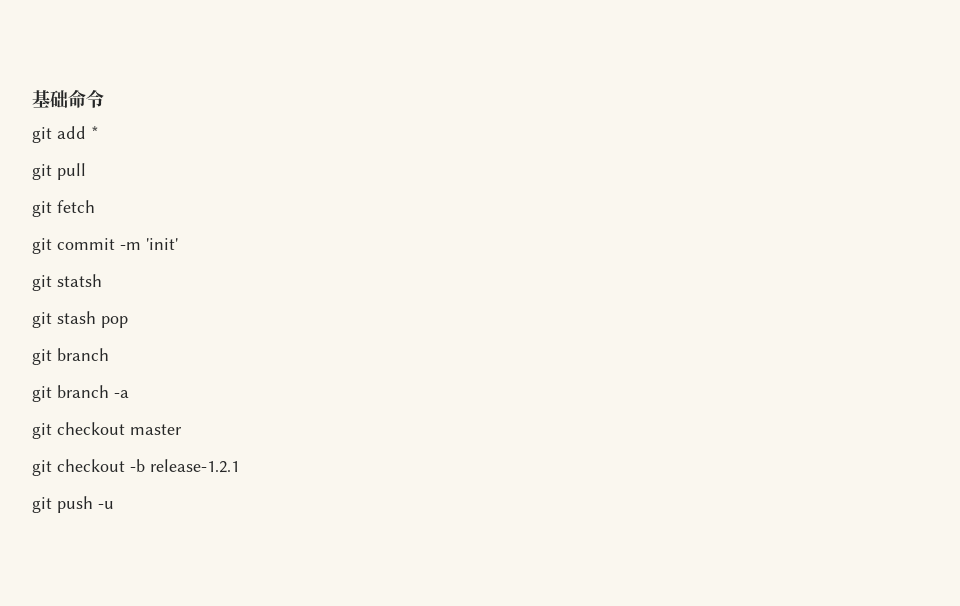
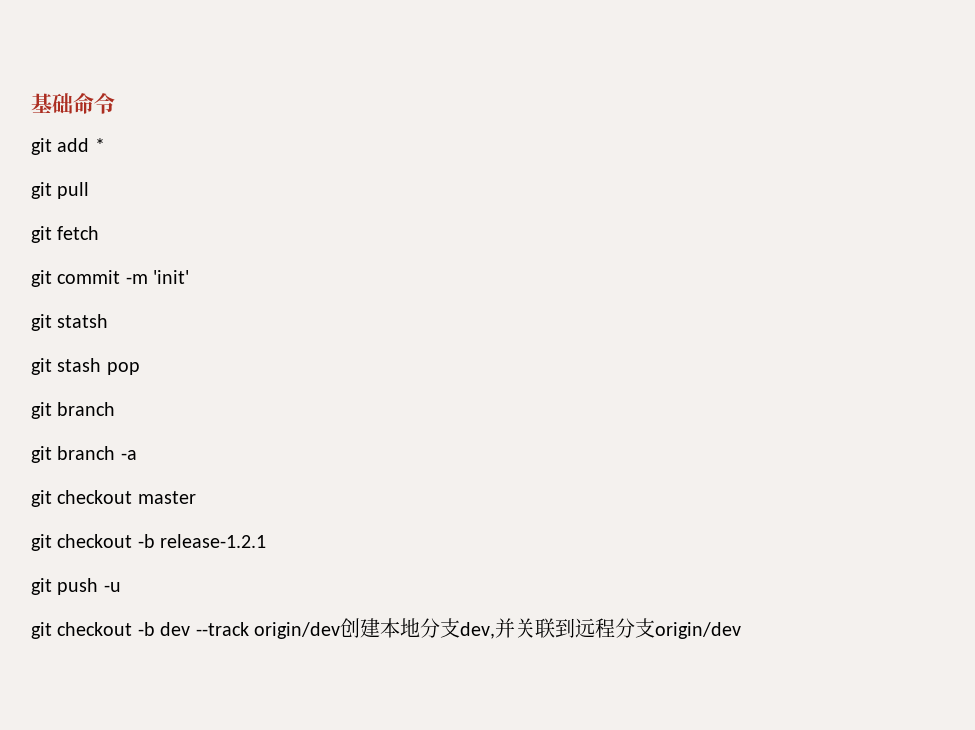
+ git checkout -b dev --track origin/dev创建本地分支dev,并关联到远程分支origin/dev

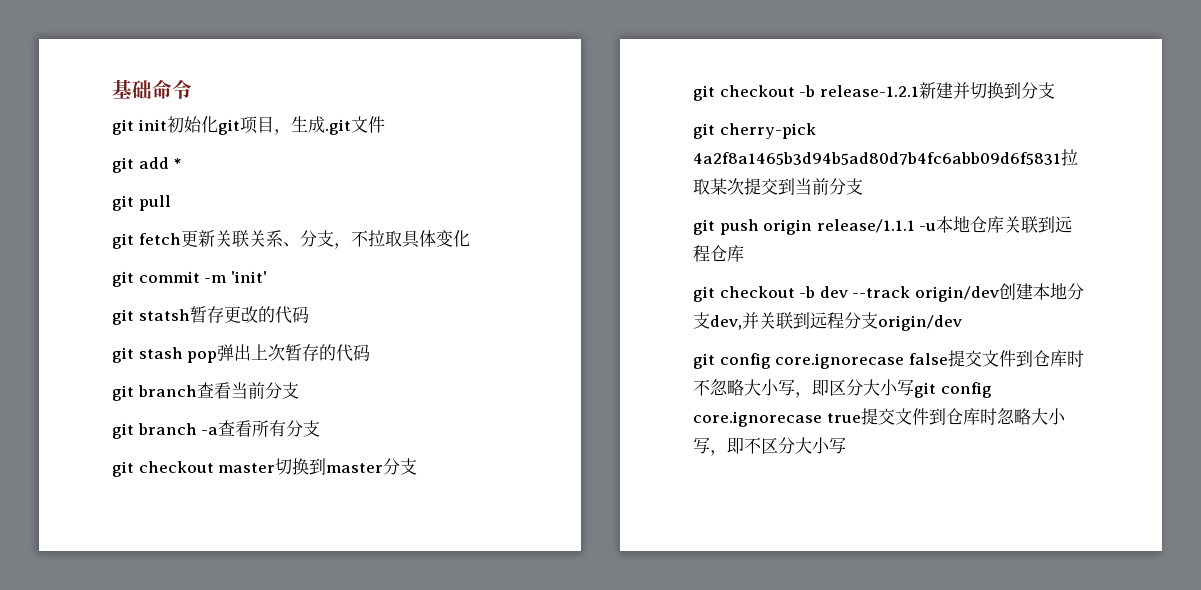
+ git init初始化git项目，生成.git文件
- git fetch
+ git fetch更新关联关系、分支，不拉取具体变化
- git statsh
+ git statsh暂存更改的代码
- git stash pop
- git branch
+ git stash pop弹出上次暂存的代码
+ git branch查看当前分支
- git branch -a
+ git branch -a查看所有分支
- git checkout master
+ git checkout master切换到master分支
- git checkout -b release-1.2.1
+ git checkout -b release-1.2.1新建并切换到分支
+ git cherry-pick 4a2f8a1465b3d94b5ad80d7b4fc6abb09d6f5831拉取某次提交到当前分支
- git push -u
+ git push origin release/1.1.1 -u本地仓库关联到远程仓库
+ git config core.ignorecase false提交文件到仓库时不忽略大小写，即区分大小写git config core.ignorecase true提交文件到仓库时忽略大小写，即不区分大小写

